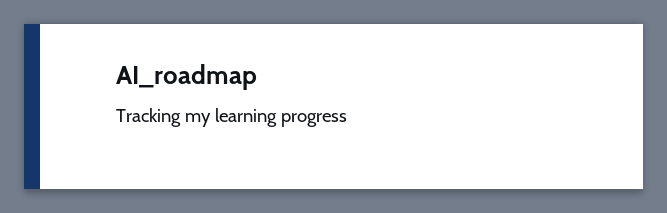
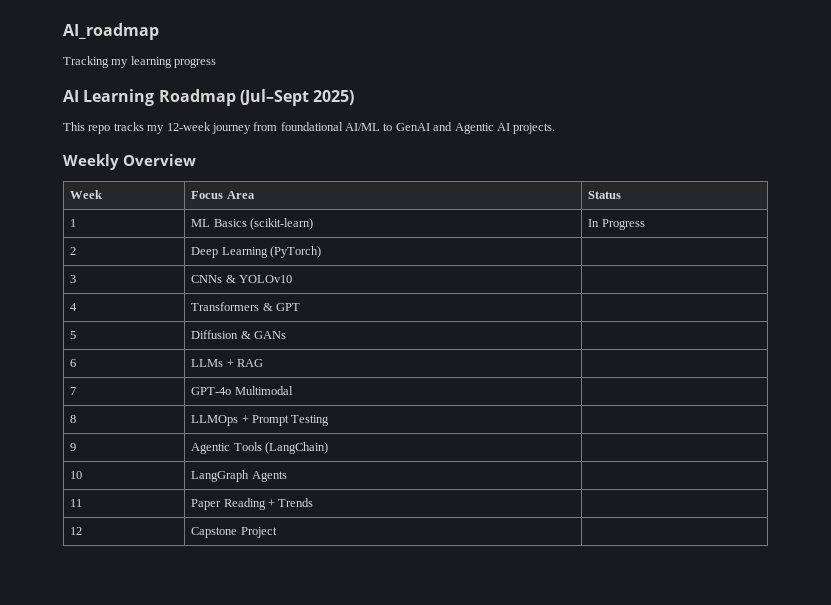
+ AI Learning Roadmap (Jul–Sept 2025)
+ This repo tracks my 12-week journey from foundational AI/ML to GenAI and Agentic AI projects.
+ Weekly Overview
+ Week | Focus Area | Status
+ 1 | ML Basics (scikit-learn) | In Progress
+ 2 | Deep Learning (PyTorch) |
+ 3 | CNNs & YOLOv10 |
+ 4 | Transformers & GPT |
+ 5 | Diffusion & GANs |
+ 6 | LLMs + RAG |
+ 7 | GPT-4o Multimodal |
+ 8 | LLMOps + Prompt Testing |
+ 9 | Agentic Tools (LangChain) |
+ 10 | LangGraph Agents |
+ 11 | Paper Reading + Trends |
+ 12 | Capstone Project |

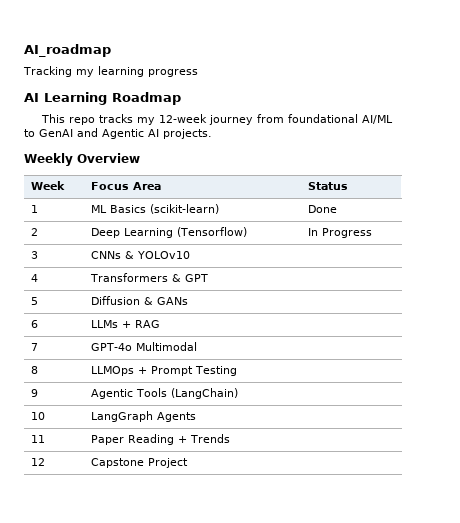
- AI Learning Roadmap (Jul–Sept 2025)
+ AI Learning Roadmap
- 1 | ML Basics (scikit-learn) | In Progress
+ 1 | ML Basics (scikit-learn) | Done
- 2 | Deep Learning (PyTorch) |
+ 2 | Deep Learning (Tensorflow) | In Progress

